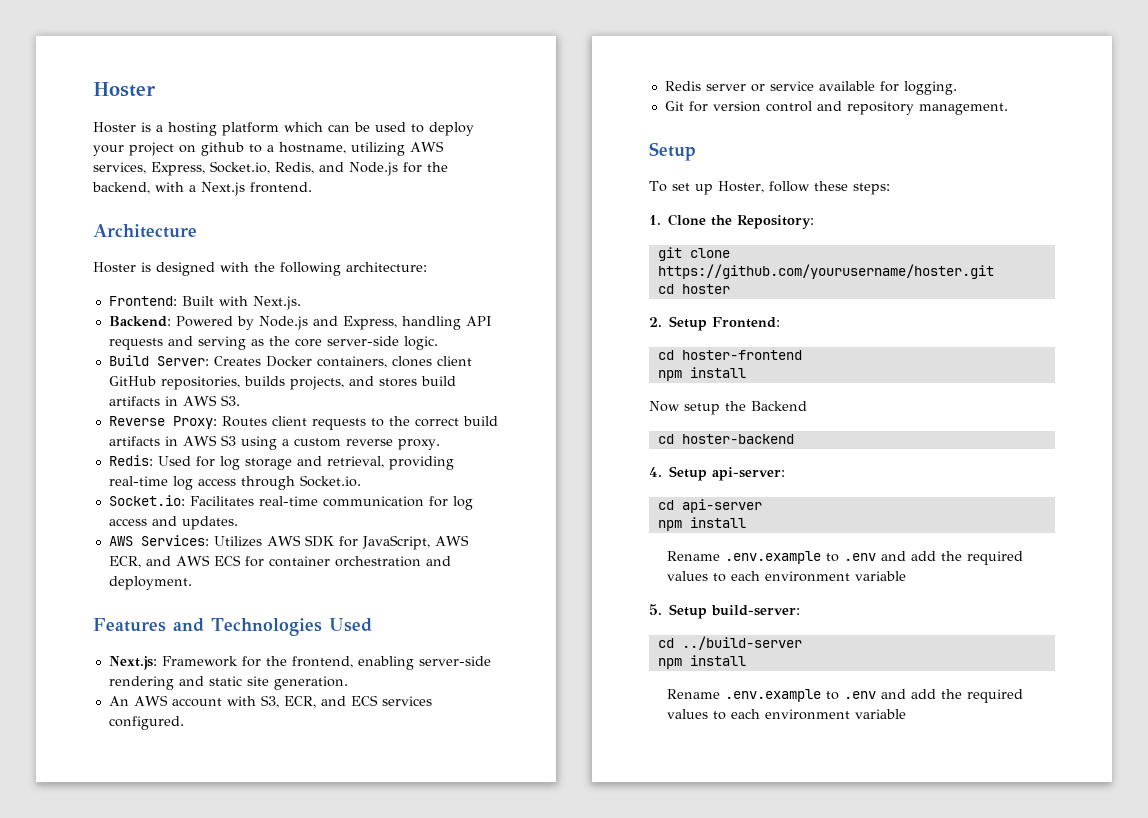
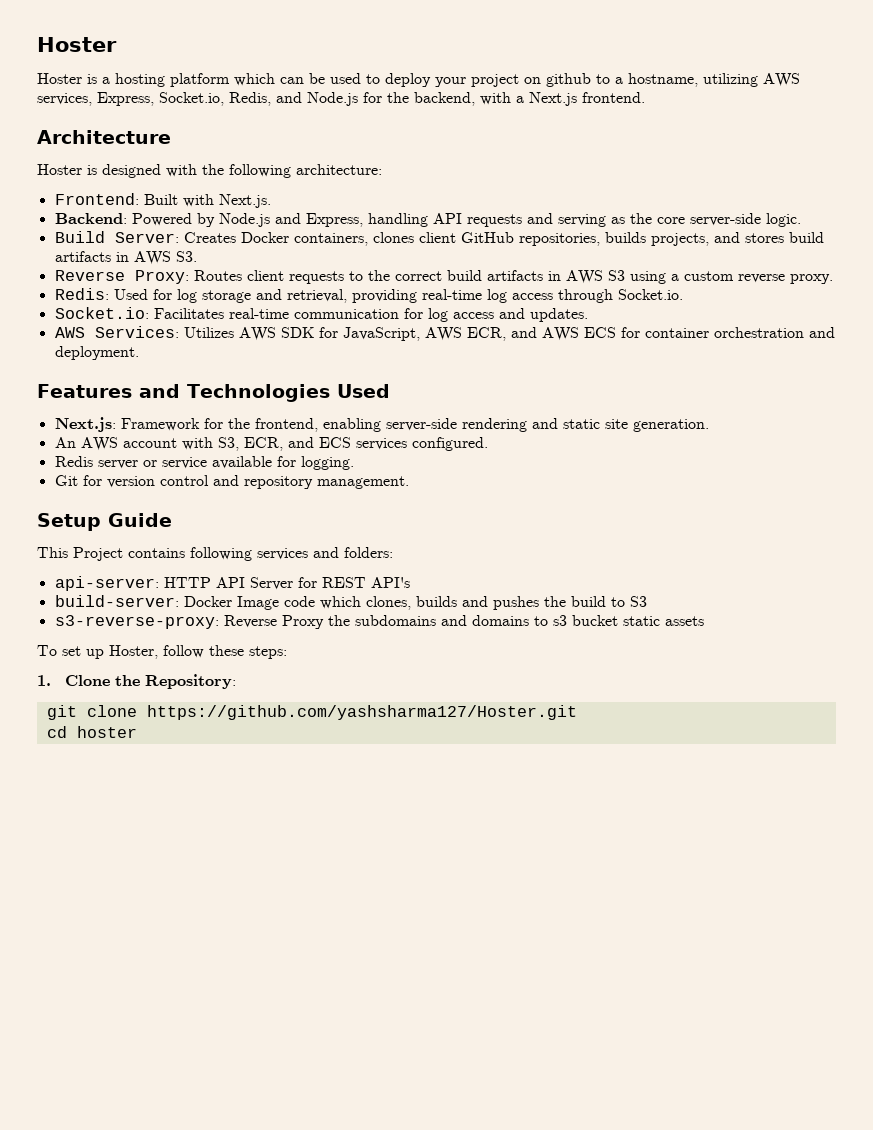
  Git for version control and repository management.
- Setup
+ Setup Guide
+ This Project contains following services and folders:
+ api-server: HTTP API Server for REST API's
+ build-server: Docker Image code which clones, builds and pushes the build to S3
+ s3-reverse-proxy: Reverse Proxy the subdomains and domains to s3 bucket static assets
- git clone https://github.com/yourusername/hoster.git
+ git clone https://github.com/yashsharma127/Hoster.git
- 2. Setup Frontend:
- cd hoster-frontend
- npm install
- Now setup the Backend
- cd hoster-backend
- 4. Setup api-server:
- cd api-server
- npm install
- Rename .env.example to .env and add the required values to each environment variable
- 5. Setup build-server:
- cd ../build-server
- npm install
- Rename .env.example to .env and add the required values to each environment variable

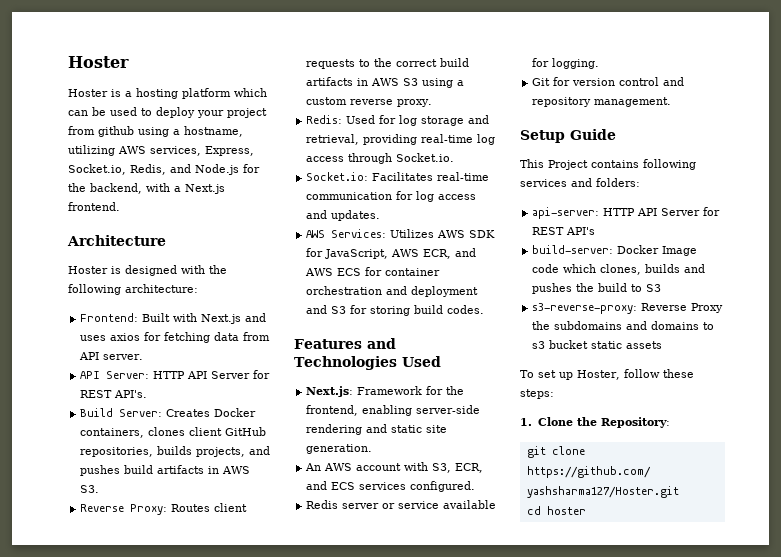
- Hoster is a hosting platform which can be used to deploy your project on github to a hostname, utilizing AWS services, Express, Socket.io, Redis, and Node.js for the backend, with a Next.js frontend.
+ Hoster is a hosting platform which can be used to deploy your project from github using a hostname, utilizing AWS services, Express, Socket.io, Redis, and Node.js for the backend, with a Next.js frontend.
- Frontend: Built with Next.js.
- Backend: Powered by Node.js and Express, handling API requests and serving as the core server-side logic.
+ Frontend: Built with Next.js and uses axios for fetching data from API server.
+ API Server: HTTP API Server for REST API's.
- Build Server: Creates Docker containers, clones client GitHub repositories, builds projects, and stores build artifacts in AWS S3.
+ Build Server: Creates Docker containers, clones client GitHub repositories, builds projects, and pushes build artifacts in AWS S3.
- AWS Services: Utilizes AWS SDK for JavaScript, AWS ECR, and AWS ECS for container orchestration and deployment.
+ AWS Services: Utilizes AWS SDK for JavaScript, AWS ECR, and AWS ECS for container orchestration and deployment and S3 for storing build codes.

